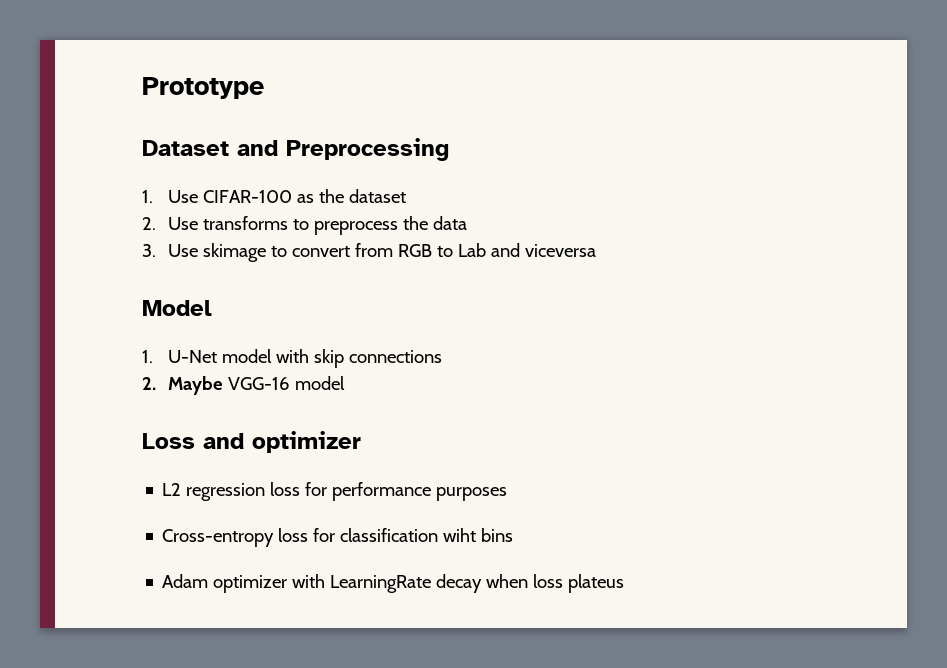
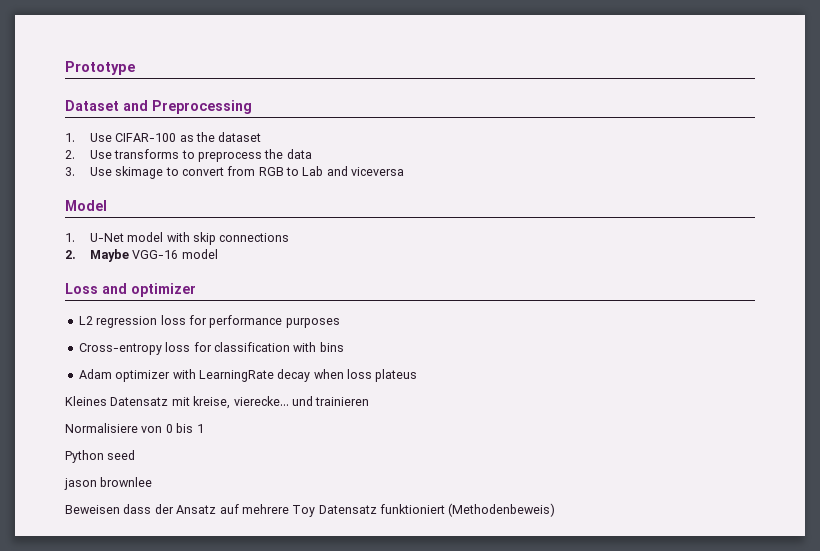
- Cross-entropy loss for classification wiht bins
+ Cross-entropy loss for classification with bins
+ Kleines Datensatz mit kreise, vierecke... und trainieren
+ Normalisiere von 0 bis 1
+ Python seed
+ jason brownlee
+ Beweisen dass der Ansatz auf mehrere Toy Datensatz funktioniert (Methodenbeweis)

